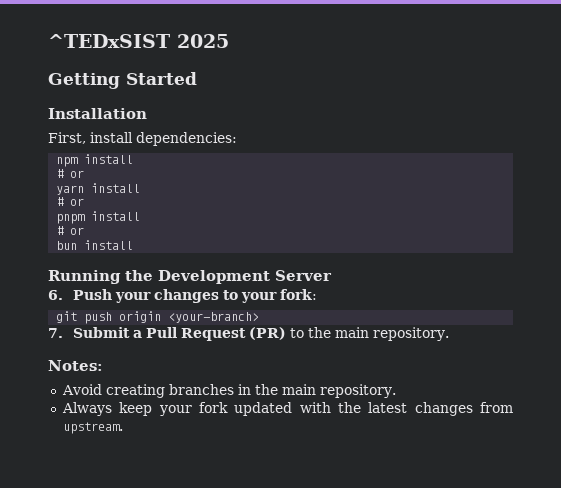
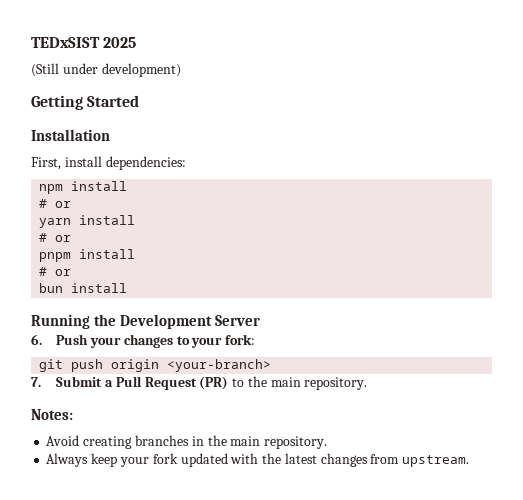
- ^TEDxSIST 2025
+ TEDxSIST 2025
+ (Still under development)

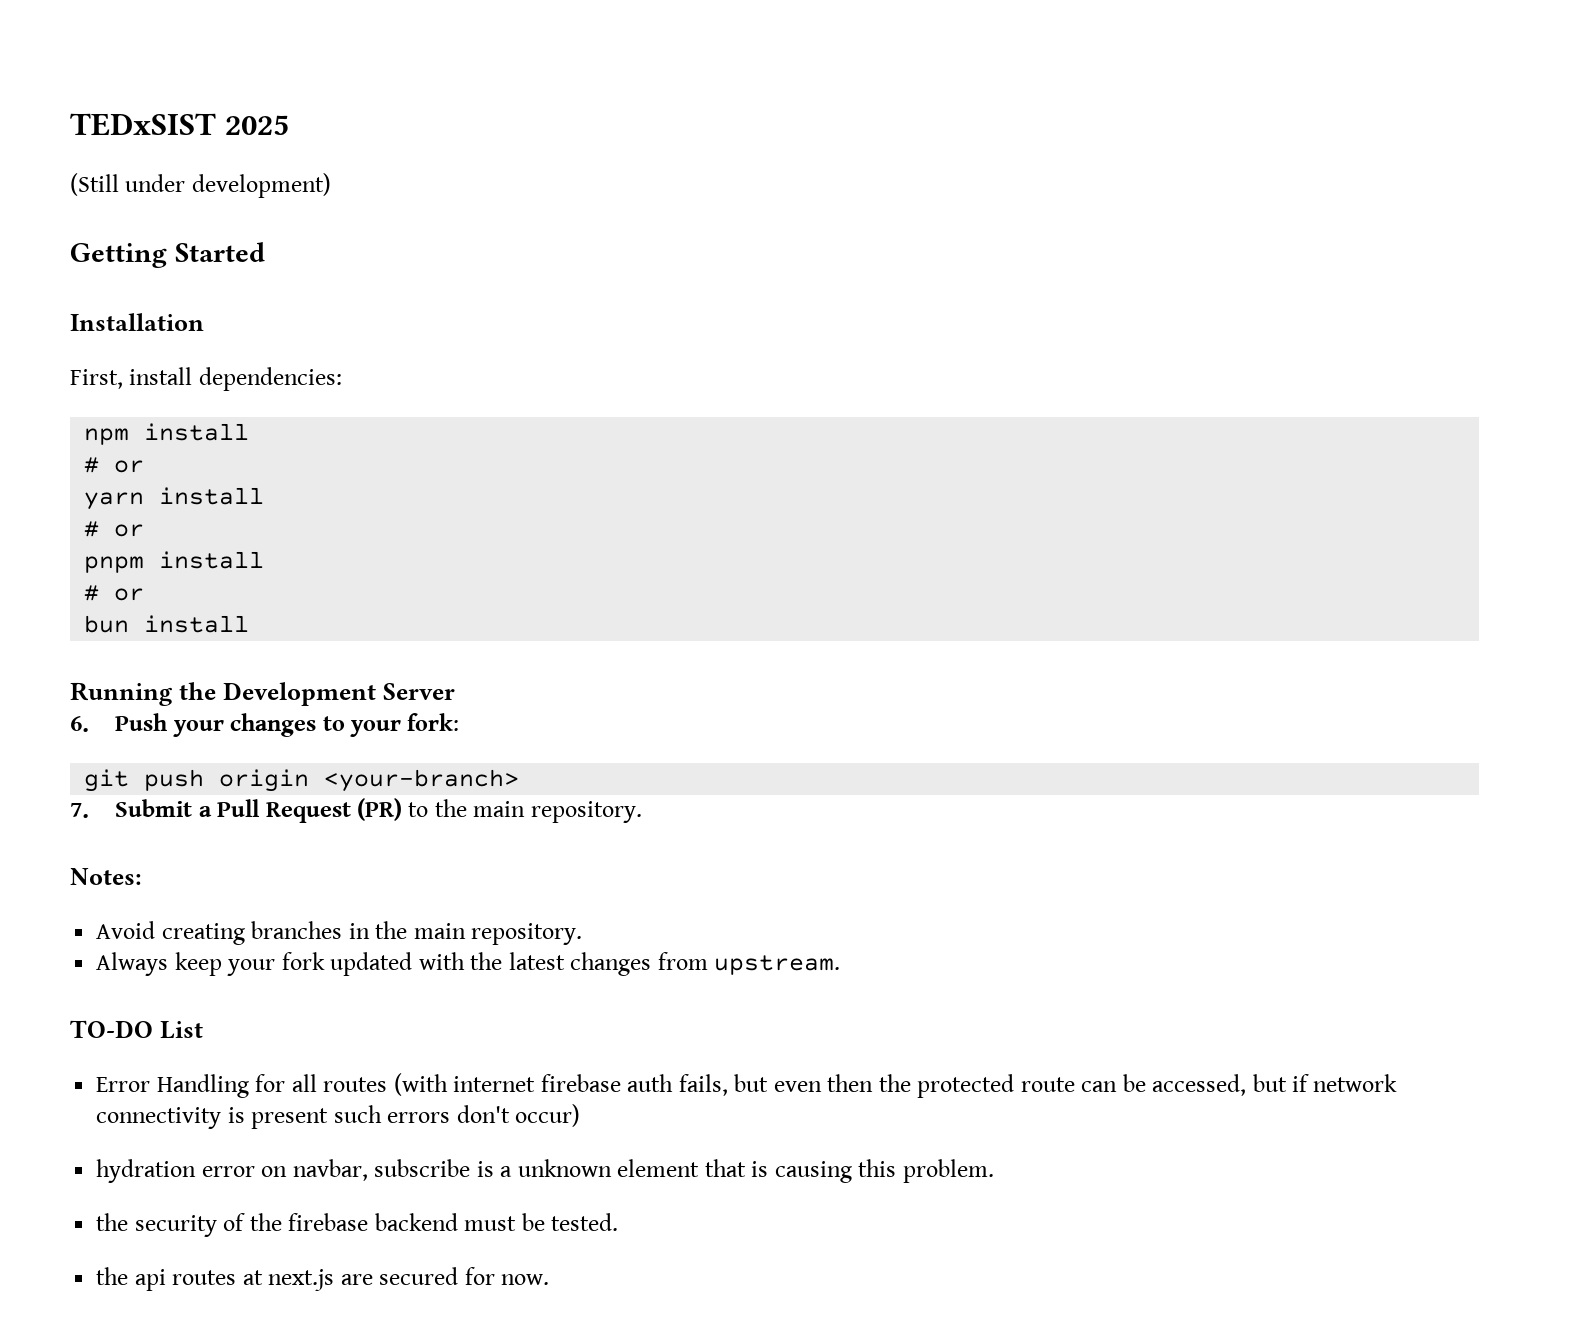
+ TO-DO List
+ Error Handling for all routes (with internet firebase auth fails, but even then the protected route can be accessed, but if network connectivity is present such errors don't occur)
+ hydration error on navbar, subscribe is a unknown element that is causing this problem.
+ the security of the firebase backend must be tested.
+ the api routes at next.js are secured for now.

